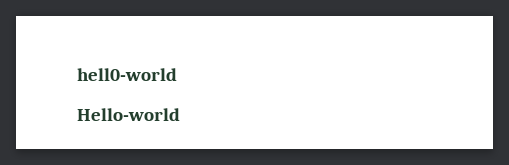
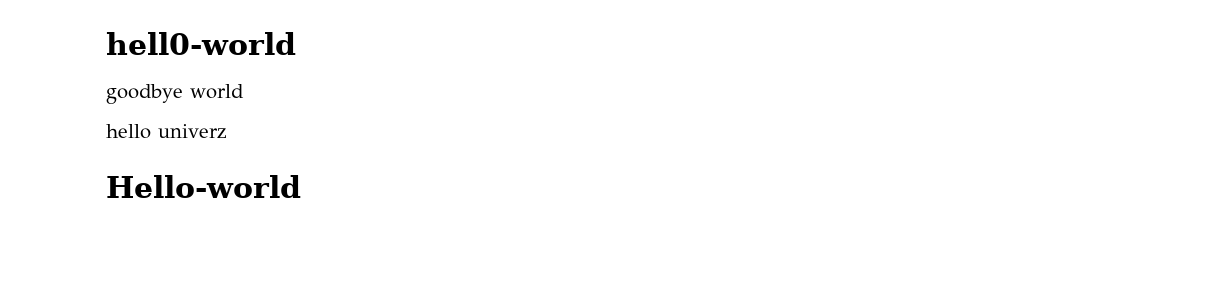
+ goodbye world
+ hello univerz

